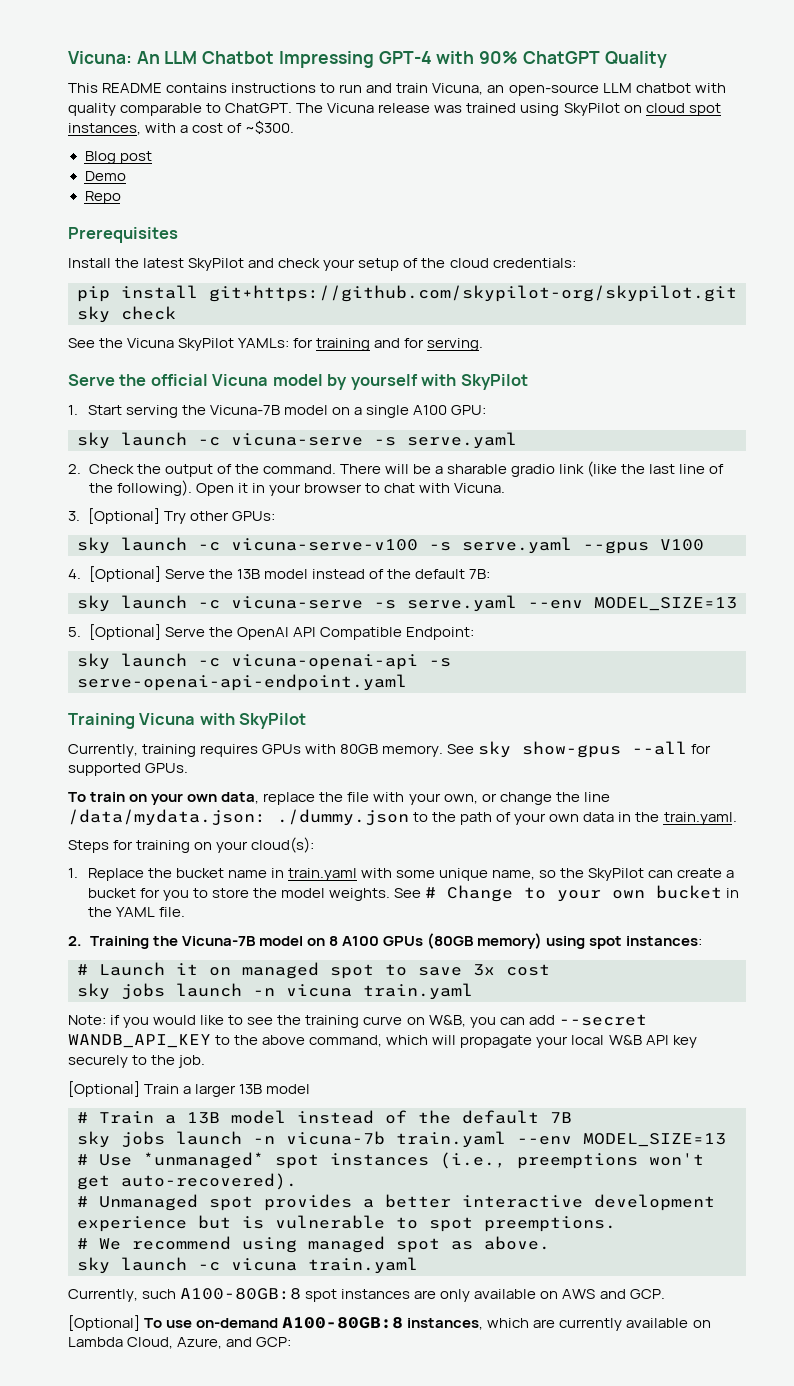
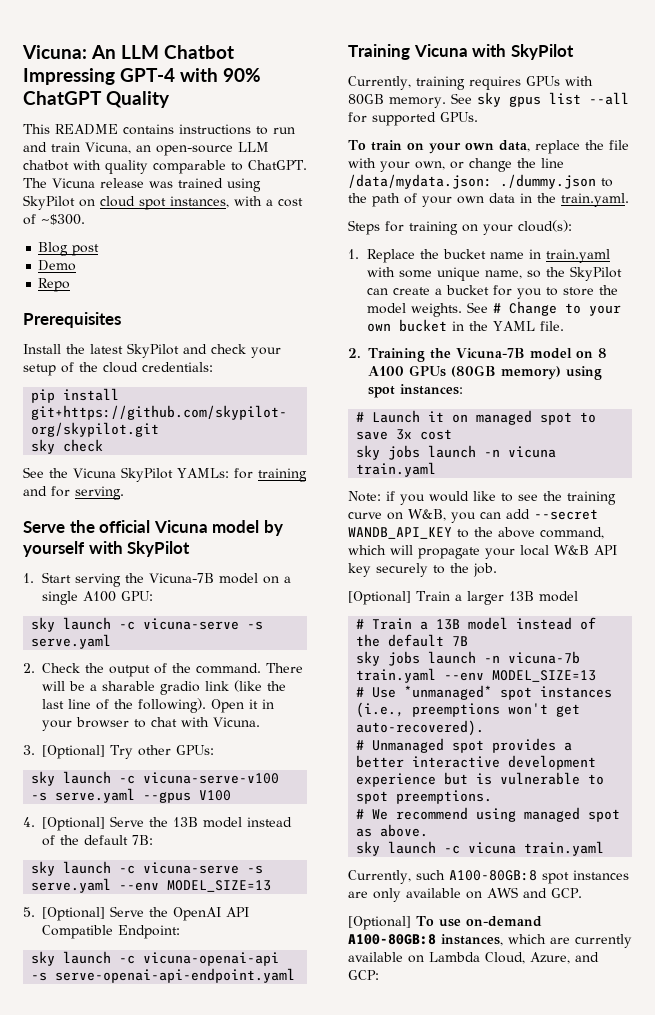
- See sky show-gpus --all for supported GPUs.
+ See sky gpus list --all for supported GPUs.

